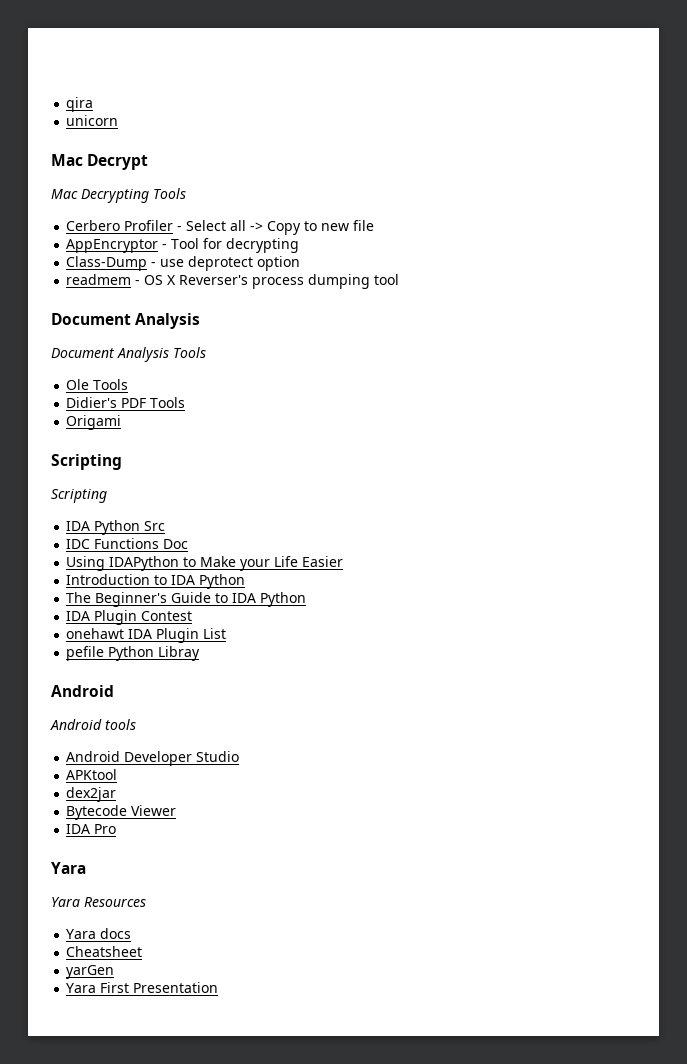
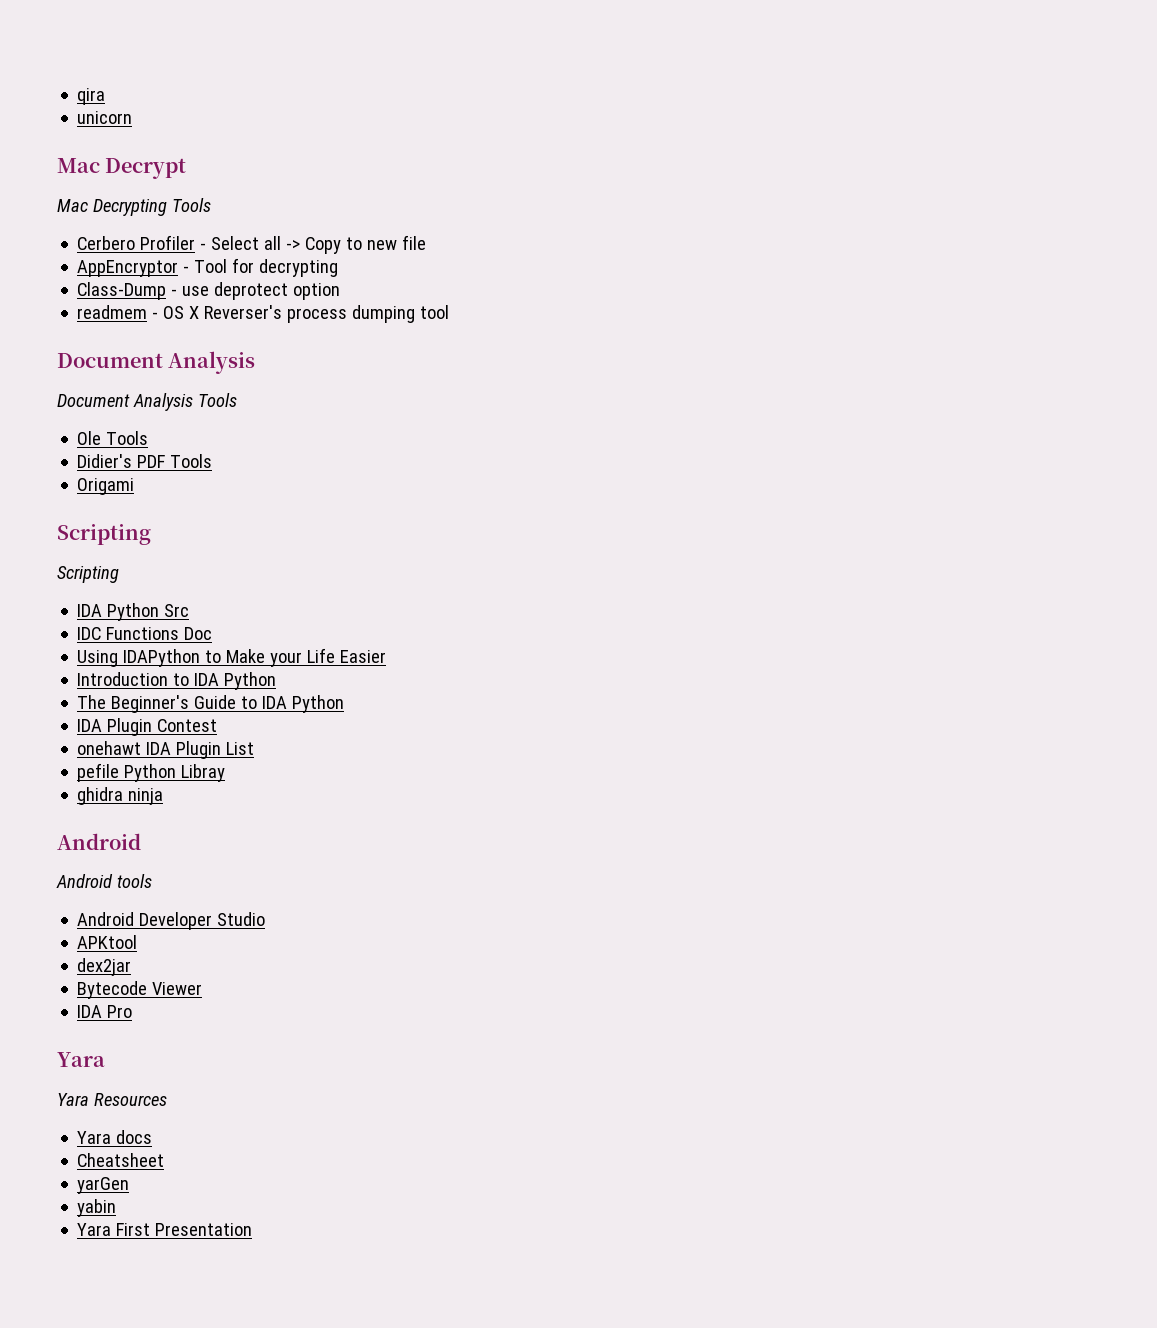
+ ghidra ninja
+ yabin

